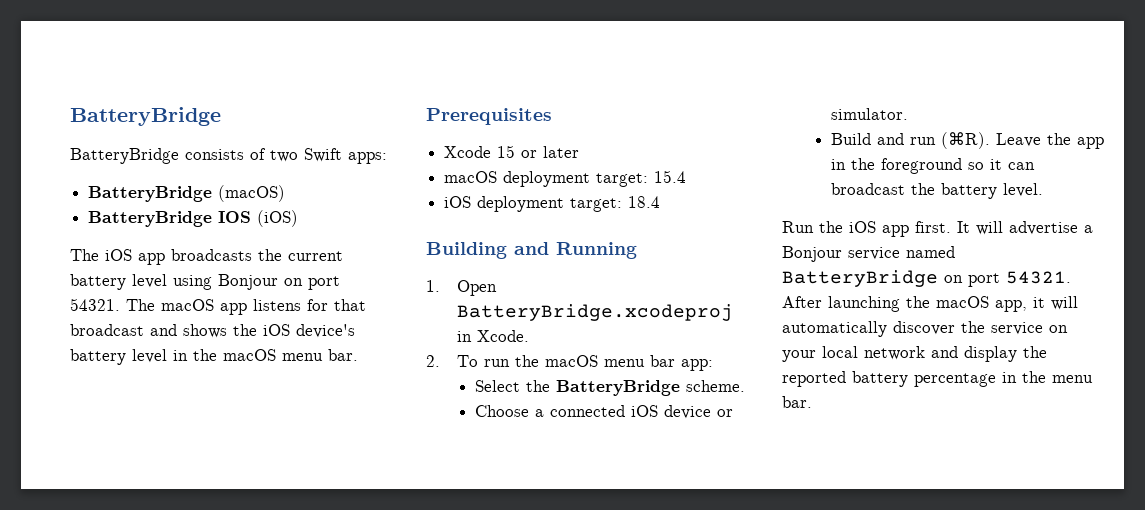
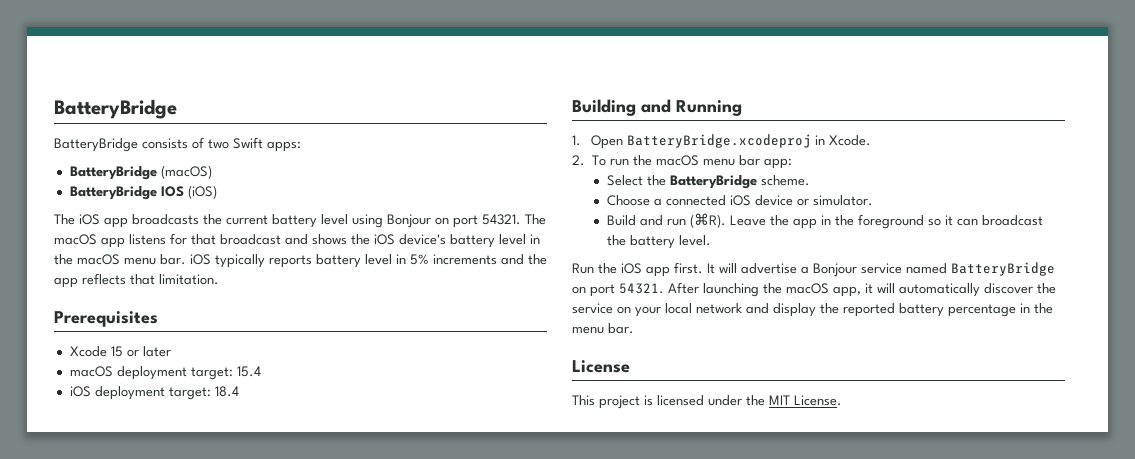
- The macOS app listens for that broadcast and shows the iOS device's battery level in the macOS menu bar.
+ The macOS app listens for that broadcast and shows the iOS device's battery level in the macOS menu bar. iOS typically reports battery level in 5% increments and the app reflects that limitation.
+ License
+ This project is licensed under the MIT License.

